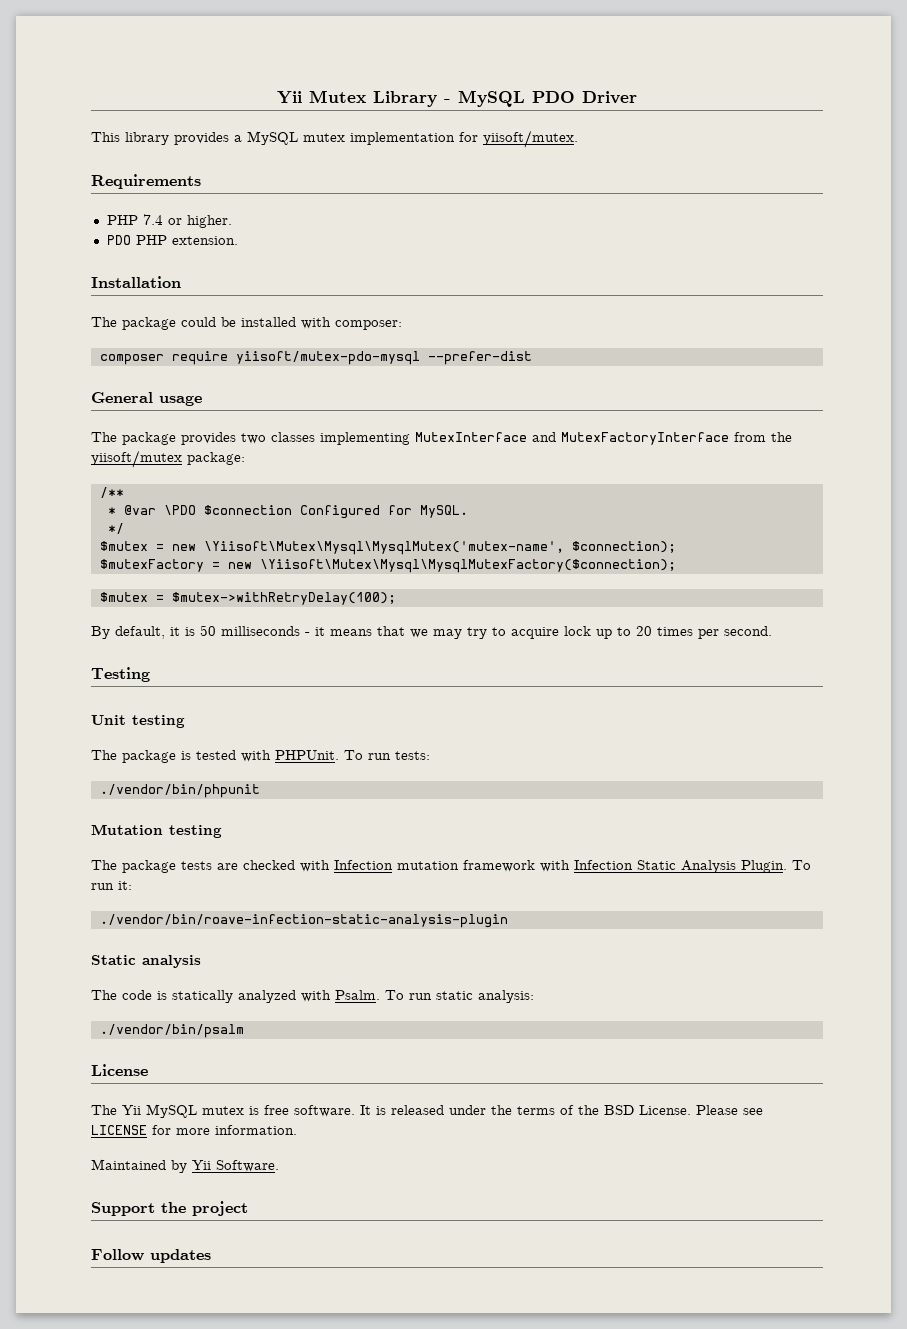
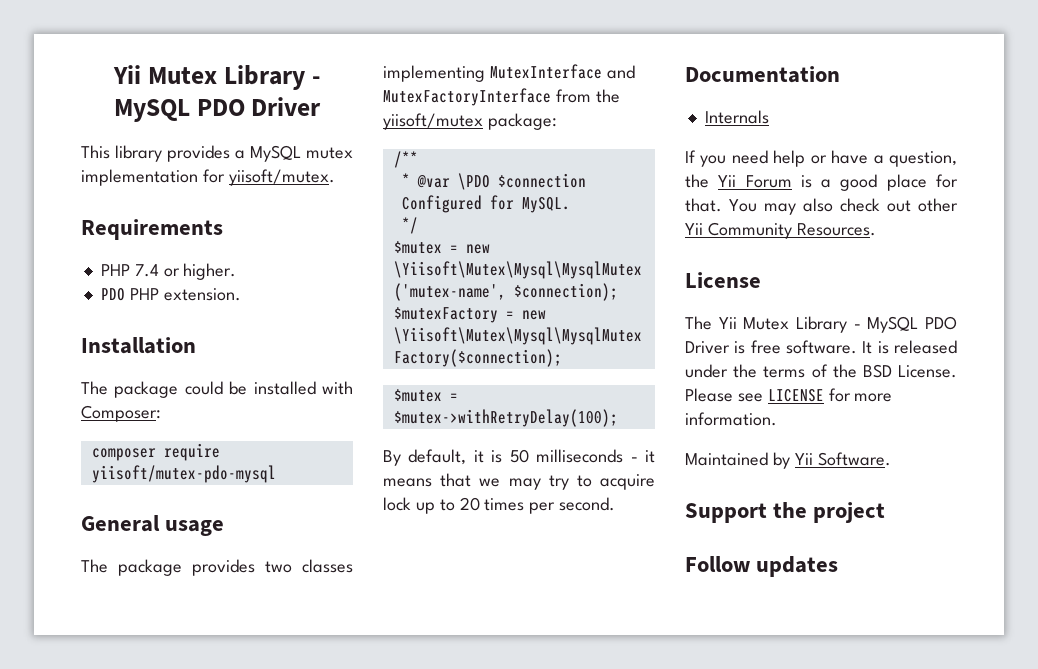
- The package could be installed with composer:
+ The package could be installed with Composer:
- composer require yiisoft/mutex-pdo-mysql --prefer-dist
+ composer require yiisoft/mutex-pdo-mysql
- Testing
- Unit testing
- The package is tested with PHPUnit. To run tests:
- ./vendor/bin/phpunit
- Mutation testing
- The package tests are checked with Infection mutation framework with Infection Static Analysis Plugin. To run it:
- ./vendor/bin/roave-infection-static-analysis-plugin
- Static analysis
- The code is statically analyzed with Psalm. To run static analysis:
- ./vendor/bin/psalm
+ Documentation
+ Internals
+ If you need help or have a question, the Yii Forum is a good place for that. You may also check out other Yii Community Resources.
  License
- The Yii MySQL mutex is free software.
+ The Yii Mutex Library - MySQL PDO Driver is free software.

